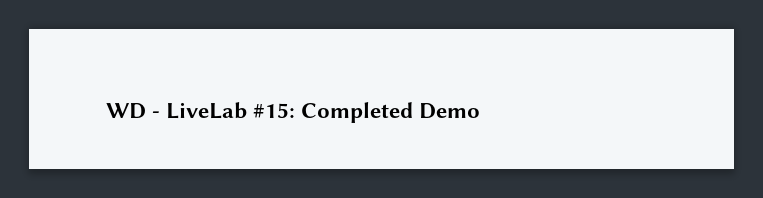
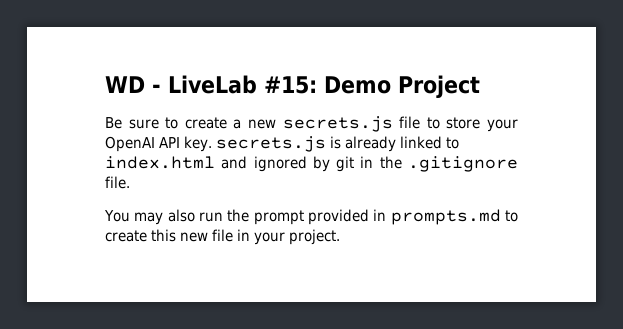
- WD - LiveLab #15: Completed Demo
+ WD - LiveLab #15: Demo Project
+ Be sure to create a new secrets.js file to store your OpenAI API key. secrets.js is already linked to index.html and ignored by git in the .gitignore file.
+ You may also run the prompt provided in prompts.md to create this new file in your project.

